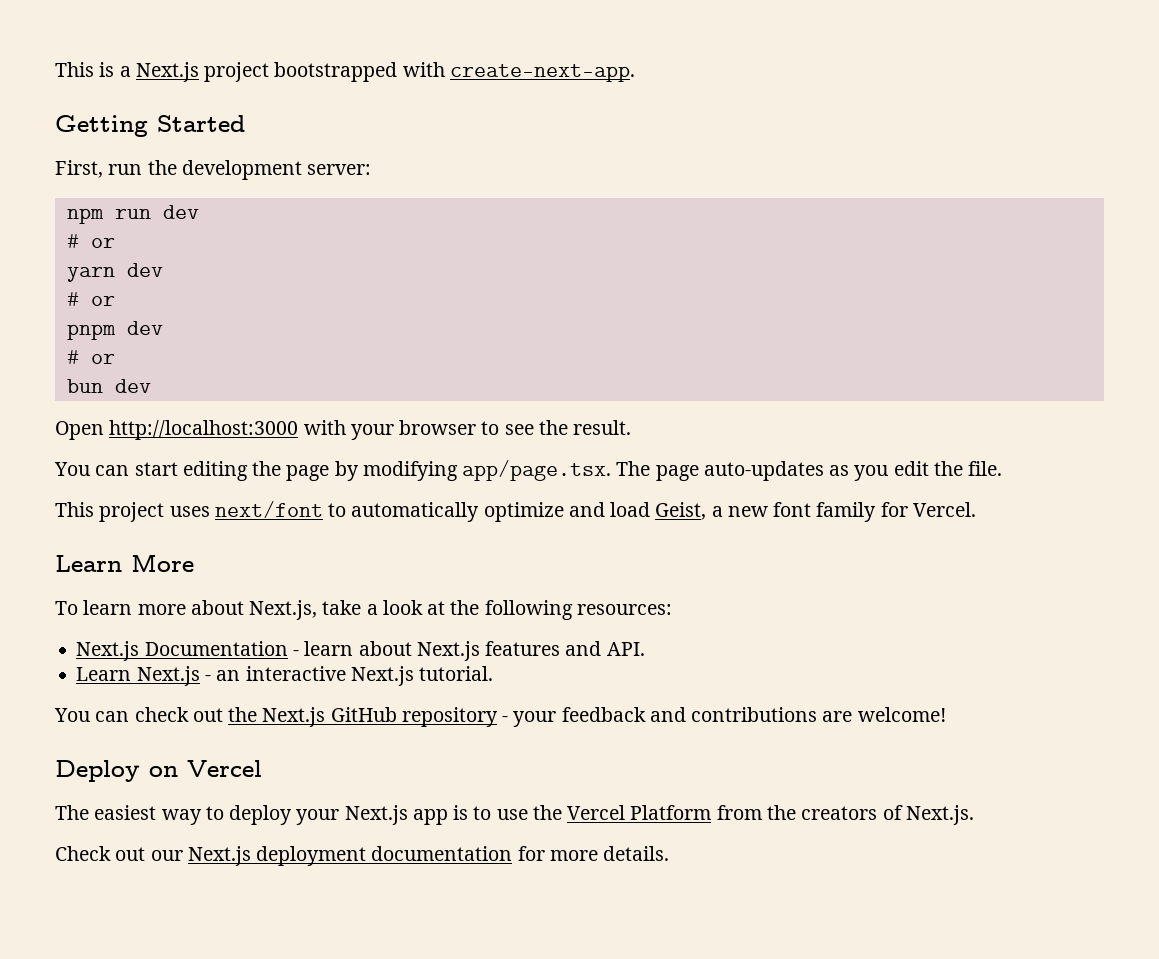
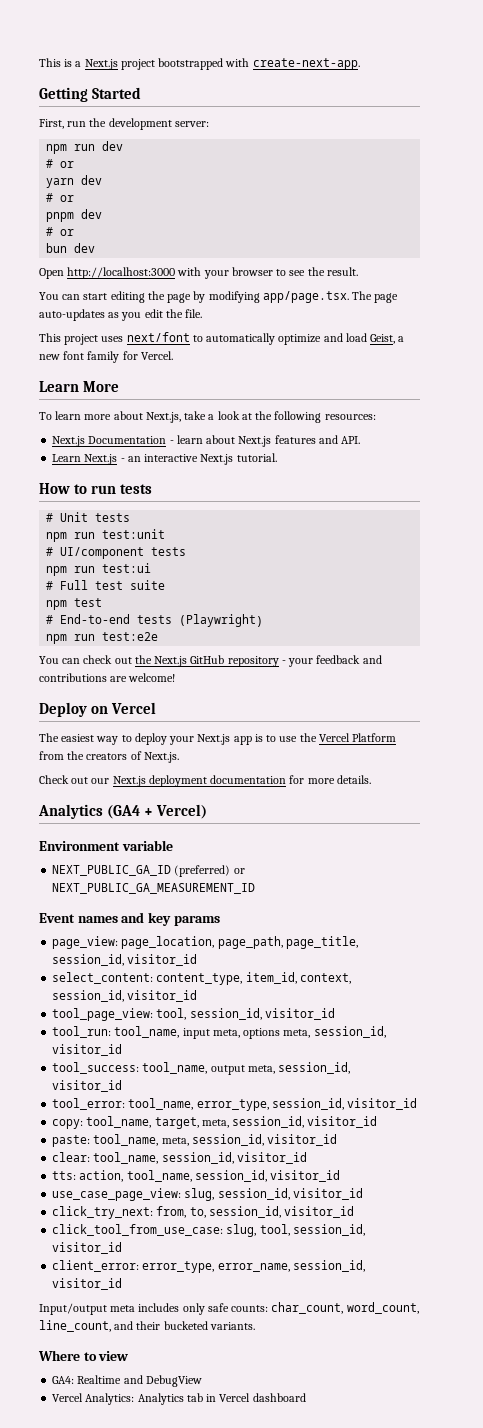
+ How to run tests
+ # Unit tests
+ npm run test:unit
+ # UI/component tests
+ npm run test:ui
+ # Full test suite
+ npm test
+ # End-to-end tests (Playwright)
+ npm run test:e2e
+ Analytics (GA4 + Vercel)
+ Environment variable
+ NEXT_PUBLIC_GA_ID (preferred) or NEXT_PUBLIC_GA_MEASUREMENT_ID
+ Event names and key params
+ page_view: page_location, page_path, page_title, session_id, visitor_id
+ select_content: content_type, item_id, context, session_id, visitor_id
+ tool_page_view: tool, session_id, visitor_id
+ tool_run: tool_name, input meta, options meta, session_id, visitor_id
+ tool_success: tool_name, output meta, session_id, visitor_id
+ tool_error: tool_name, error_type, session_id, visitor_id
+ copy: tool_name, target, meta, session_id, visitor_id
+ paste: tool_name, meta, session_id, visitor_id
+ clear: tool_name, session_id, visitor_id
+ tts: action, tool_name, session_id, visitor_id
+ use_case_page_view: slug, session_id, visitor_id
+ click_try_next: from, to, session_id, visitor_id
+ click_tool_from_use_case: slug, tool, session_id, visitor_id
+ client_error: error_type, error_name, session_id, visitor_id
+ Input/output meta includes only safe counts: char_count, word_count, line_count, and their bucketed variants.
+ Where to view
+ GA4: Realtime and DebugView
+ Vercel Analytics: Analytics tab in Vercel dashboard

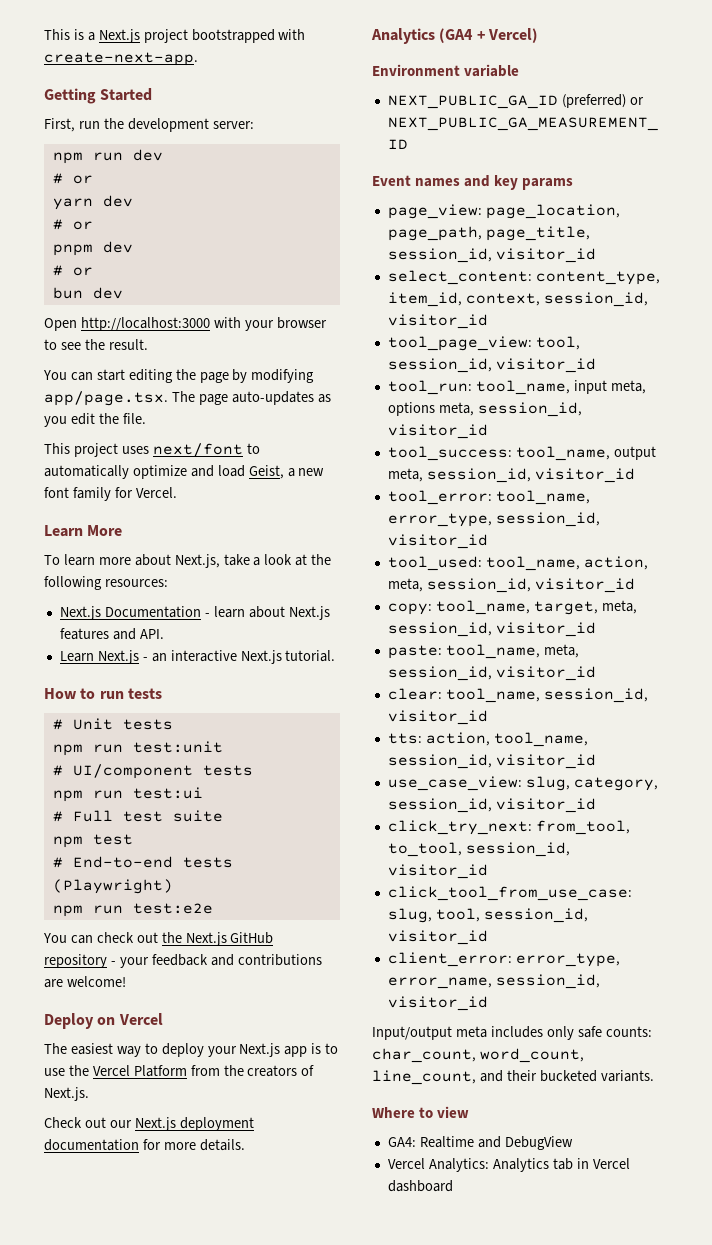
+ tool_used: tool_name, action, meta, session_id, visitor_id
- use_case_page_view: slug, session_id, visitor_id
+ use_case_view: slug, category, session_id, visitor_id
- click_try_next: from, to, session_id, visitor_id
+ click_try_next: from_tool, to_tool, session_id, visitor_id

